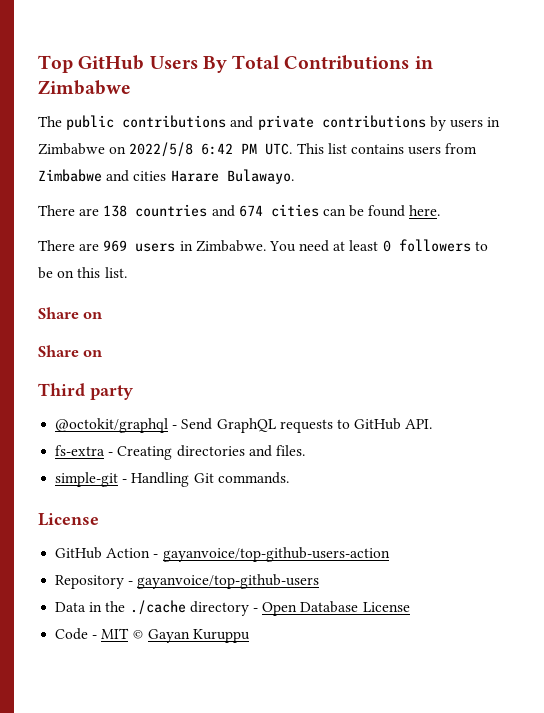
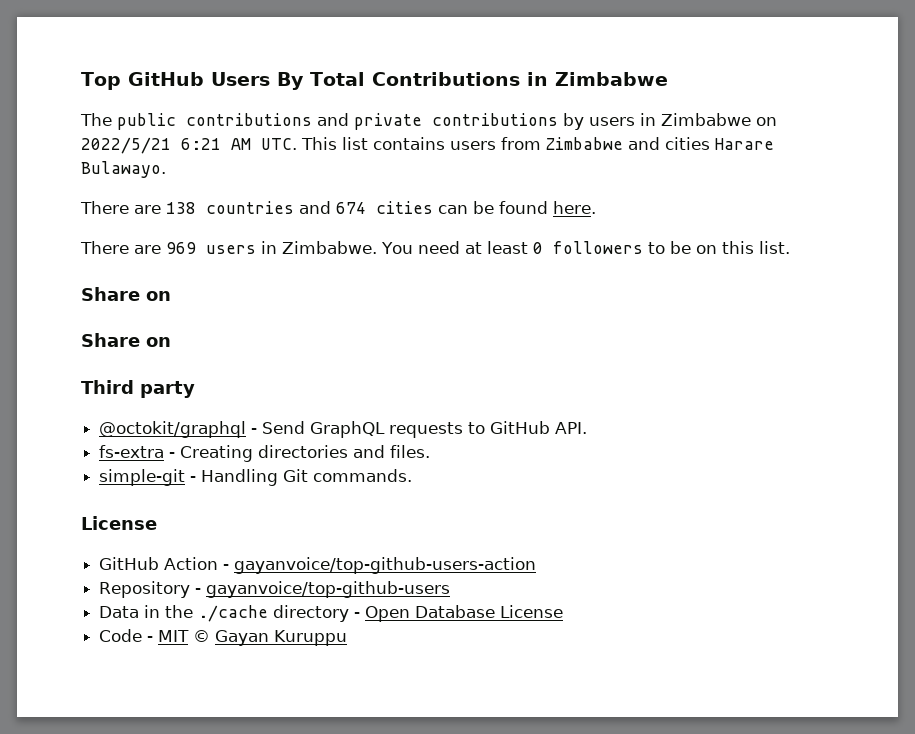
- The public contributions and private contributions by users in Zimbabwe on 2022/5/8 6:42 PM UTC. This list contains users from Zimbabwe and cities Harare Bulawayo.
+ The public contributions and private contributions by users in Zimbabwe on 2022/5/21 6:21 AM UTC. This list contains users from Zimbabwe and cities Harare Bulawayo.

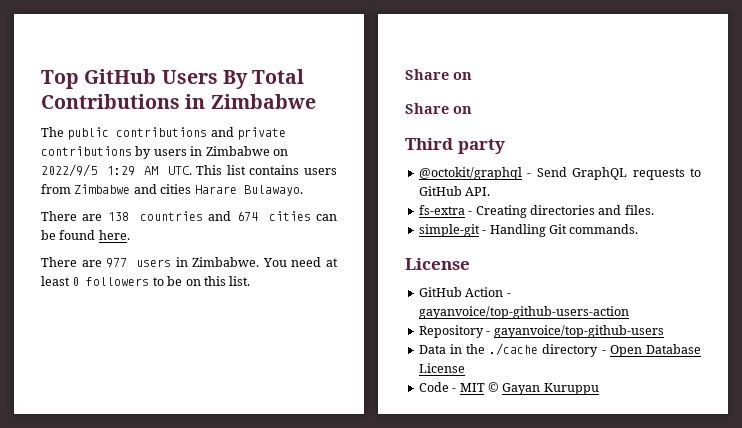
- The public contributions and private contributions by users in Zimbabwe on 2022/5/21 6:21 AM UTC. This list contains users from Zimbabwe and cities Harare Bulawayo.
+ The public contributions and private contributions by users in Zimbabwe on 2022/9/5 1:29 AM UTC. This list contains users from Zimbabwe and cities Harare Bulawayo.
- There are 969 users in Zimbabwe.
+ There are 977 users in Zimbabwe.

